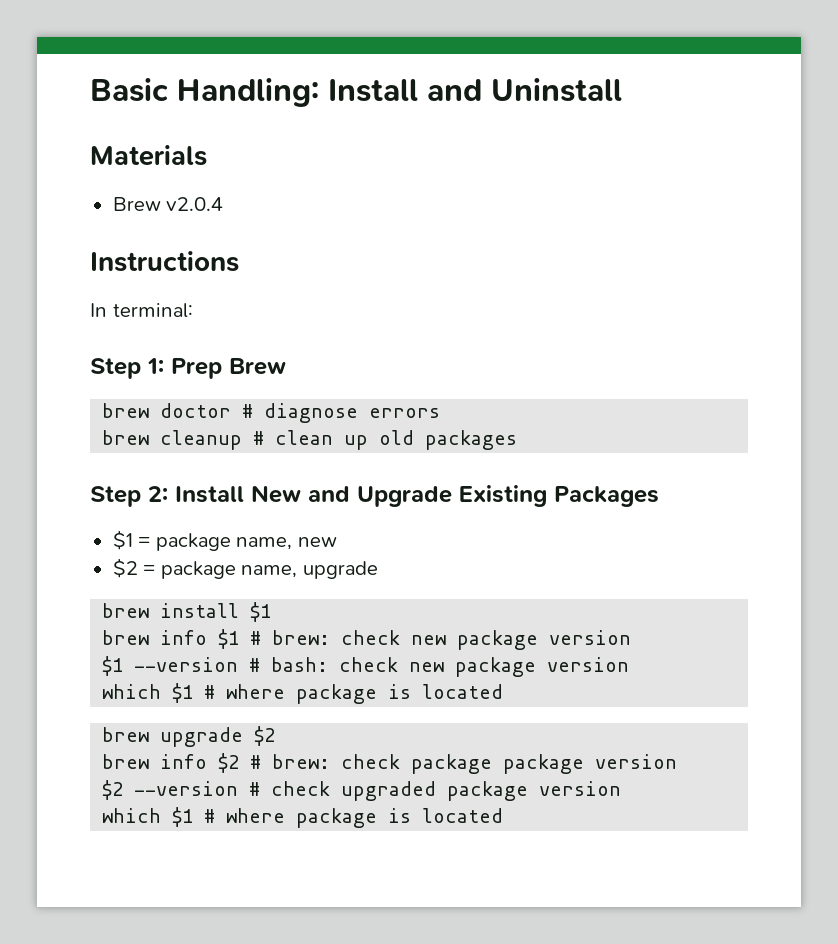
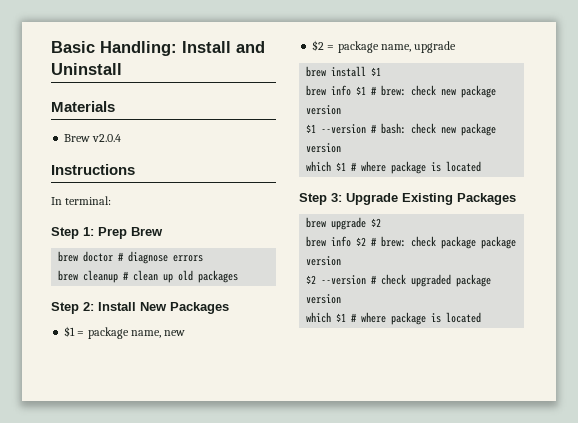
- Step 2: Install New and Upgrade Existing Packages
+ Step 2: Install New Packages
+ Step 3: Upgrade Existing Packages

